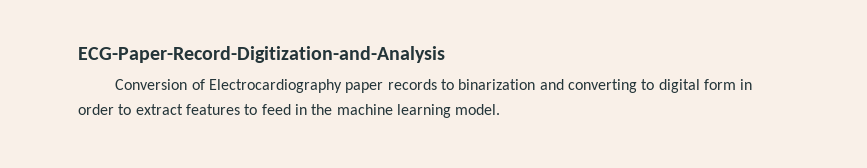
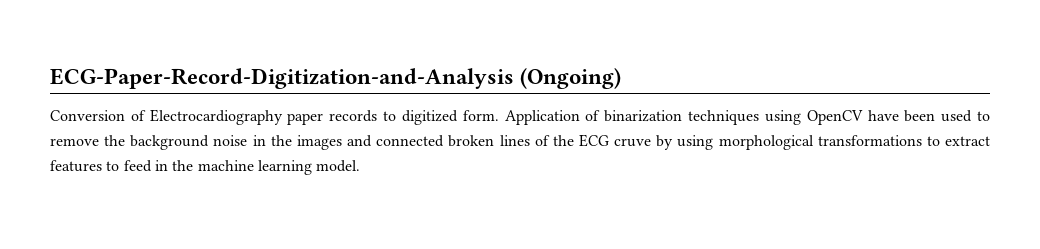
- ECG-Paper-Record-Digitization-and-Analysis
+ ECG-Paper-Record-Digitization-and-Analysis (Ongoing)
- Conversion of Electrocardiography paper records to binarization and converting to digital form in order to extract features to feed in the machine learning model.
+ Conversion of Electrocardiography paper records to digitized form. Application of binarization techniques using OpenCV have been used to remove the background noise in the images and connected broken lines of the ECG cruve by using morphological transformations to extract features to feed in the machine learning model.

